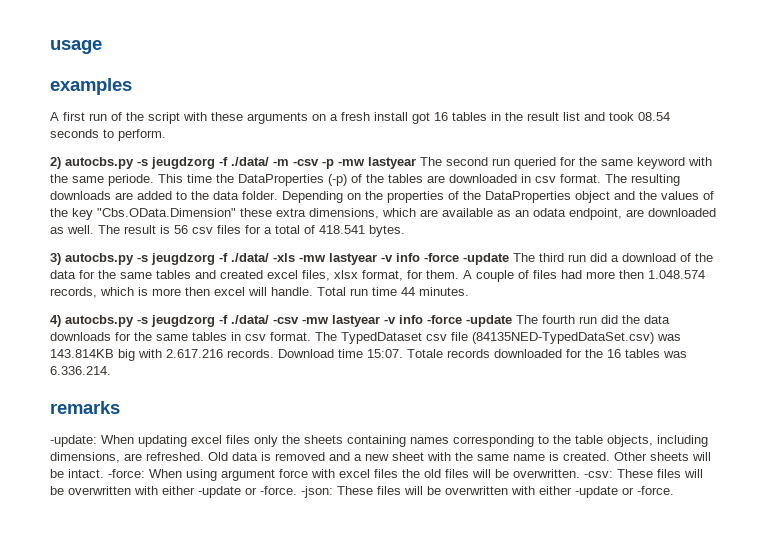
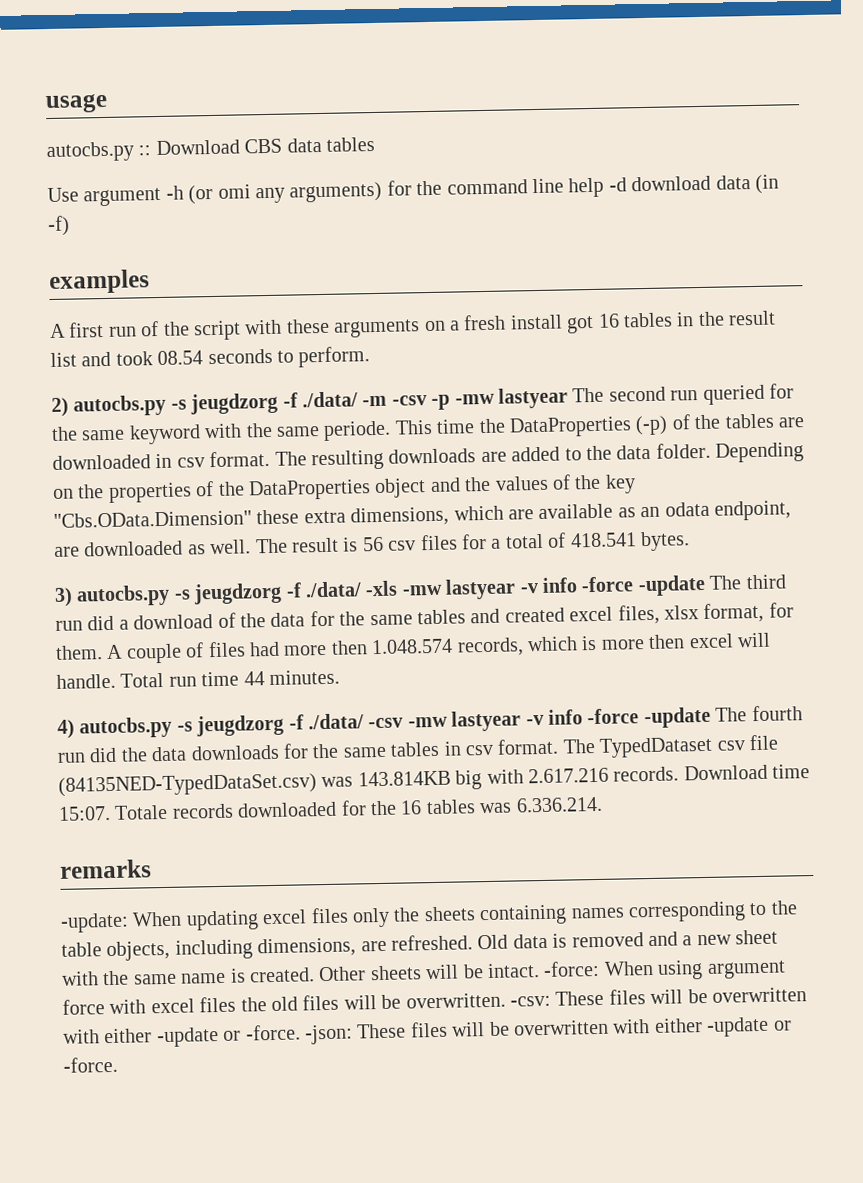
+ autocbs.py :: Download CBS data tables
+ Use argument -h (or omi any arguments) for the command line help -d download data (in -f)

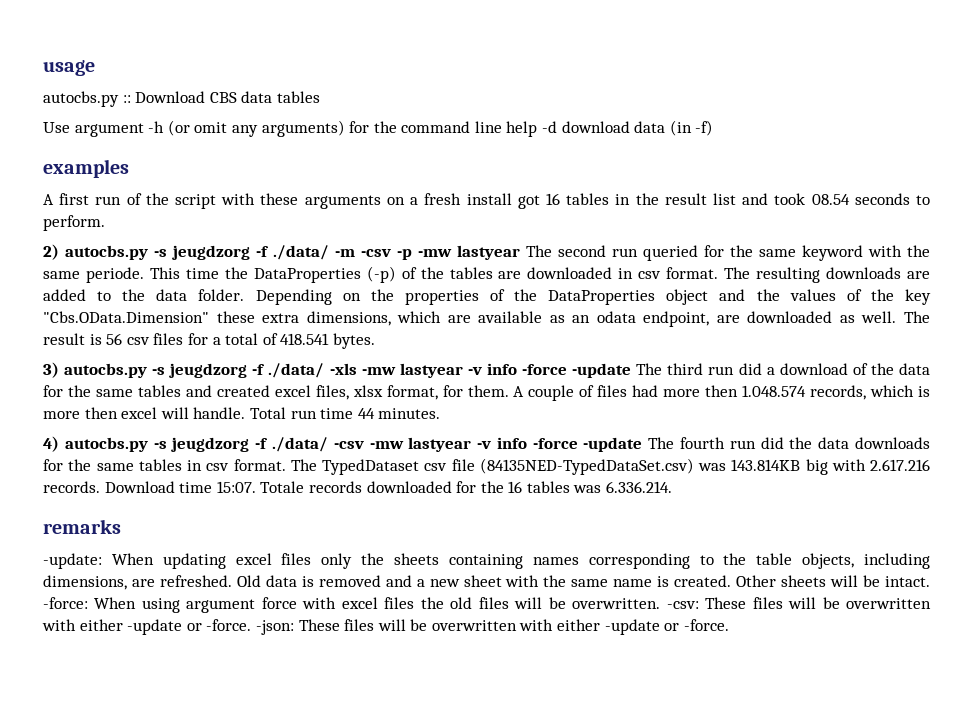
- Use argument -h (or omi any arguments) for the command line help -d download data (in -f)
+ Use argument -h (or omit any arguments) for the command line help -d download data (in -f)

